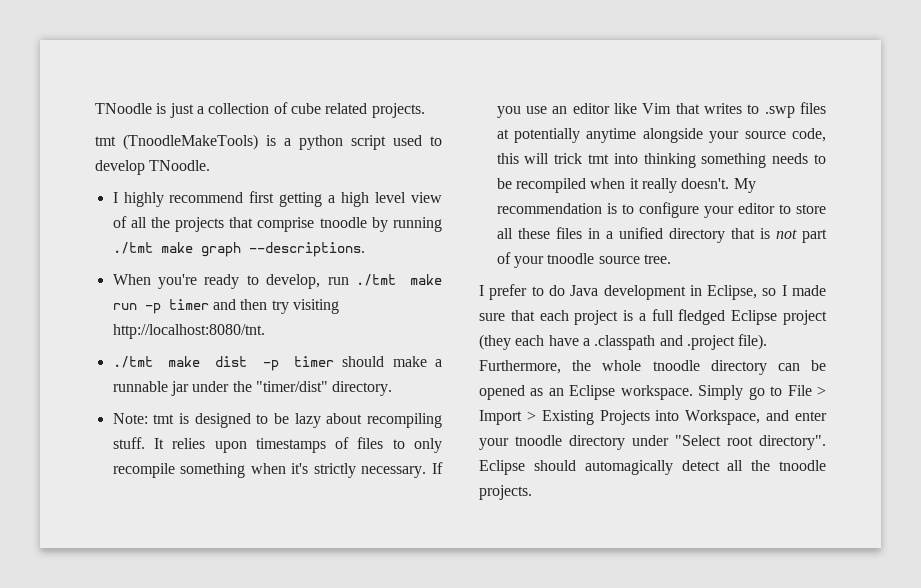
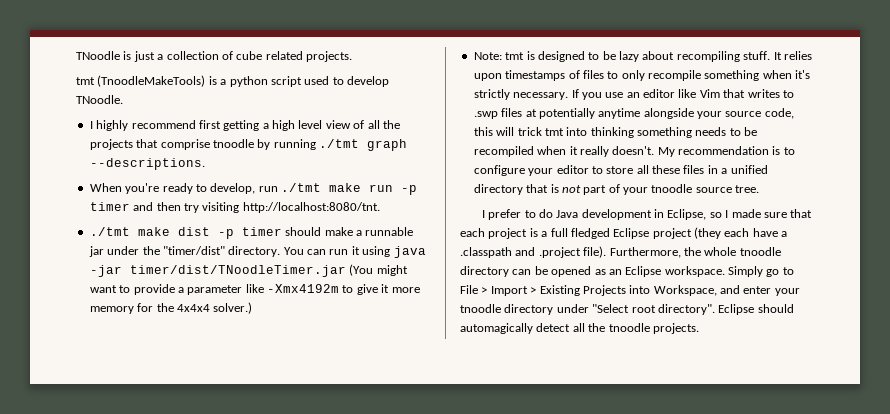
- I highly recommend first getting a high level view of all the projects that comprise tnoodle by running ./tmt make graph --descriptions.
+ I highly recommend first getting a high level view of all the projects that comprise tnoodle by running ./tmt graph --descriptions.
+ You can run it using java -jar timer/dist/TNoodleTimer.jar (You might want to provide a parameter like -Xmx4192m to give it more memory for the 4x4x4 solver.)

